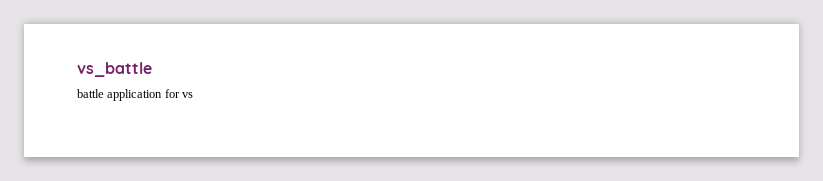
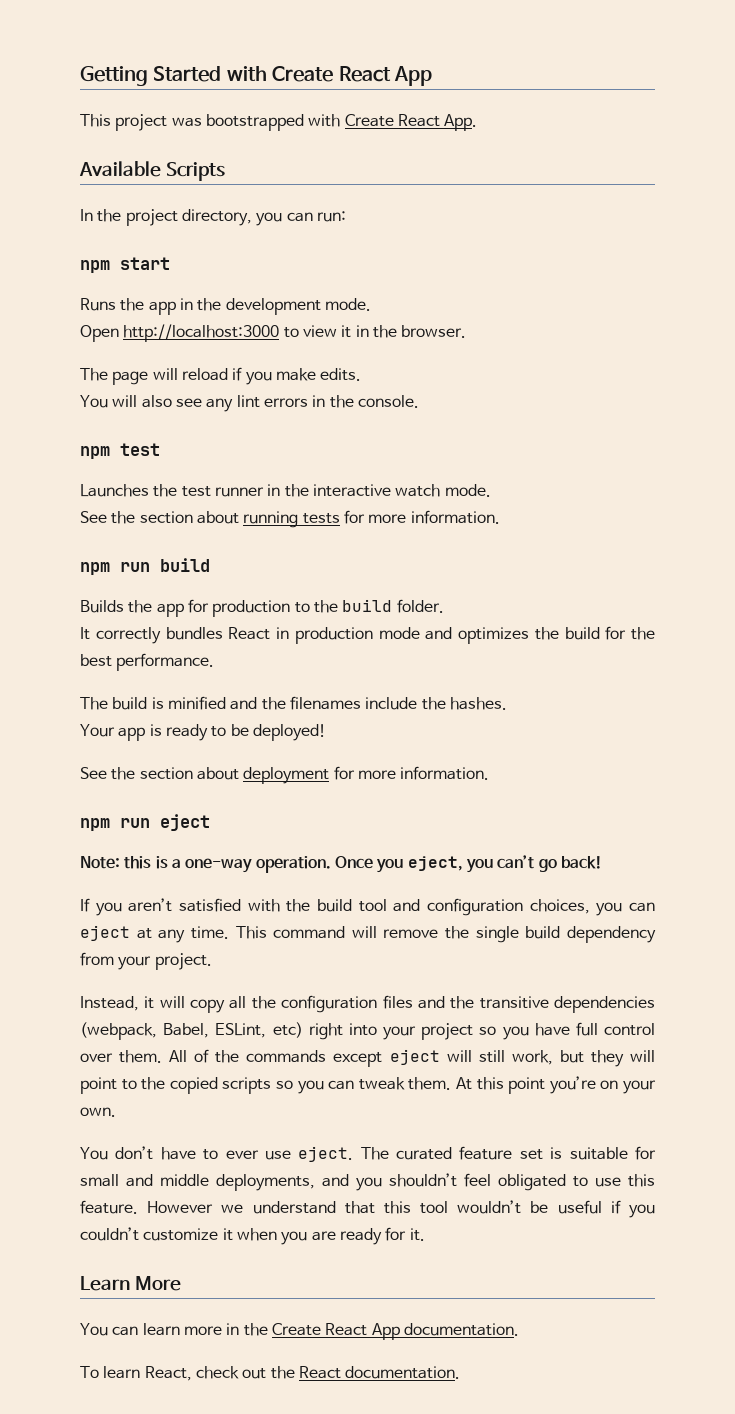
- vs_battle
- battle application for vs
+ Getting Started with Create React App
+ This project was bootstrapped with Create React App.
+ Available Scripts
+ In the project directory, you can run:
+ npm start
+ Runs the app in the development mode.
+ Open http://localhost:3000 to view it in the browser.
+ The page will reload if you make edits.
+ You will also see any lint errors in the console.
+ npm test
+ Launches the test runner in the interactive watch mode.
+ See the section about running tests for more information.
+ npm run build
+ Builds the app for production to the build folder.
+ It correctly bundles React in production mode and optimizes the build for the best performance.
+ The build is minified and the filenames include the hashes.
+ Your app is ready to be deployed!
+ See the section about deployment for more information.
+ npm run eject
+ Note: this is a one-way operation. Once you eject, you can’t go back!
+ If you aren’t satisfied with the build tool and configuration choices, you can eject at any time. This command will remove the single build dependency from your project.
+ Instead, it will copy all the configuration files and the transitive dependencies (webpack, Babel, ESLint, etc) right into your project so you have full control over them. All of the commands except eject will still work, but they will point to the copied scripts so you can tweak them. At this point you’re on your own.
+ You don’t have to ever use eject. The curated feature set is suitable for small and middle deployments, and you shouldn’t feel obligated to use this feature. However we understand that this tool wouldn’t be useful if you couldn’t customize it when you are ready for it.
+ Learn More
+ You can learn more in the Create React App documentation.
+ To learn React, check out the React documentation.

